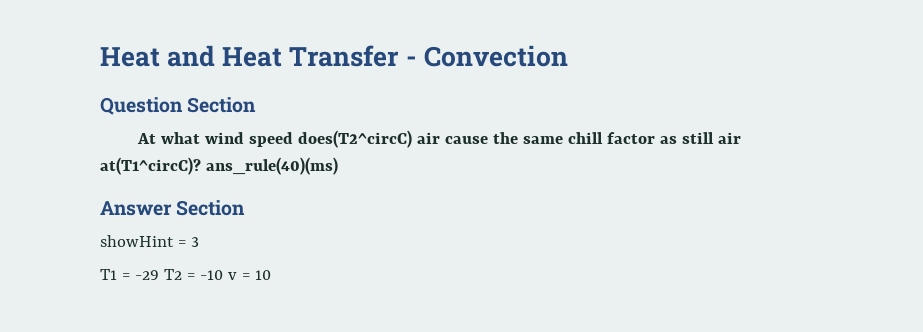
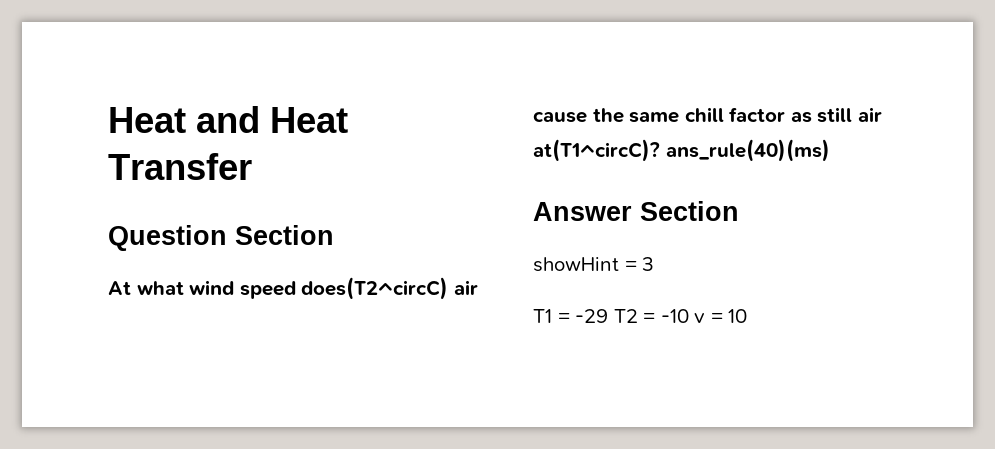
- Heat and Heat Transfer - Convection
+ Heat and Heat Transfer

